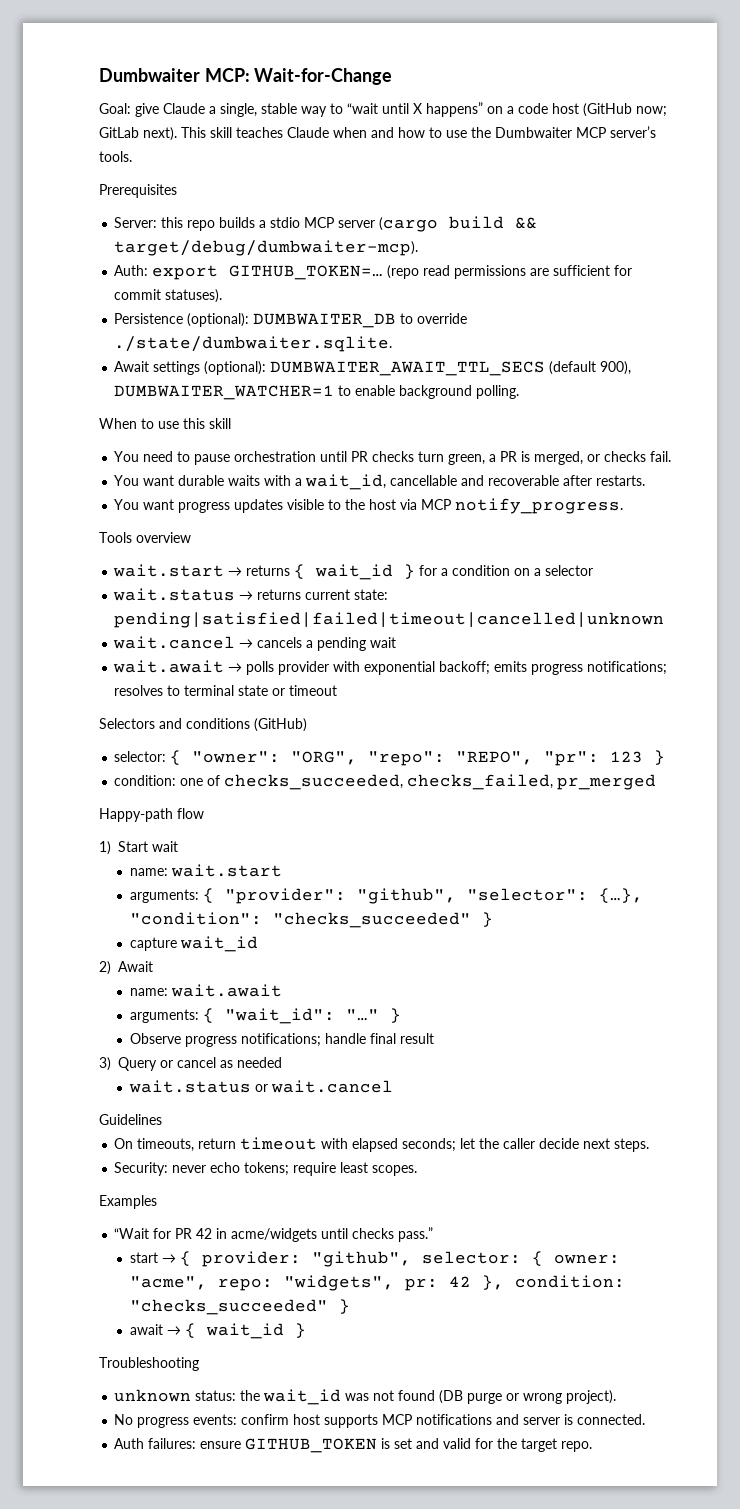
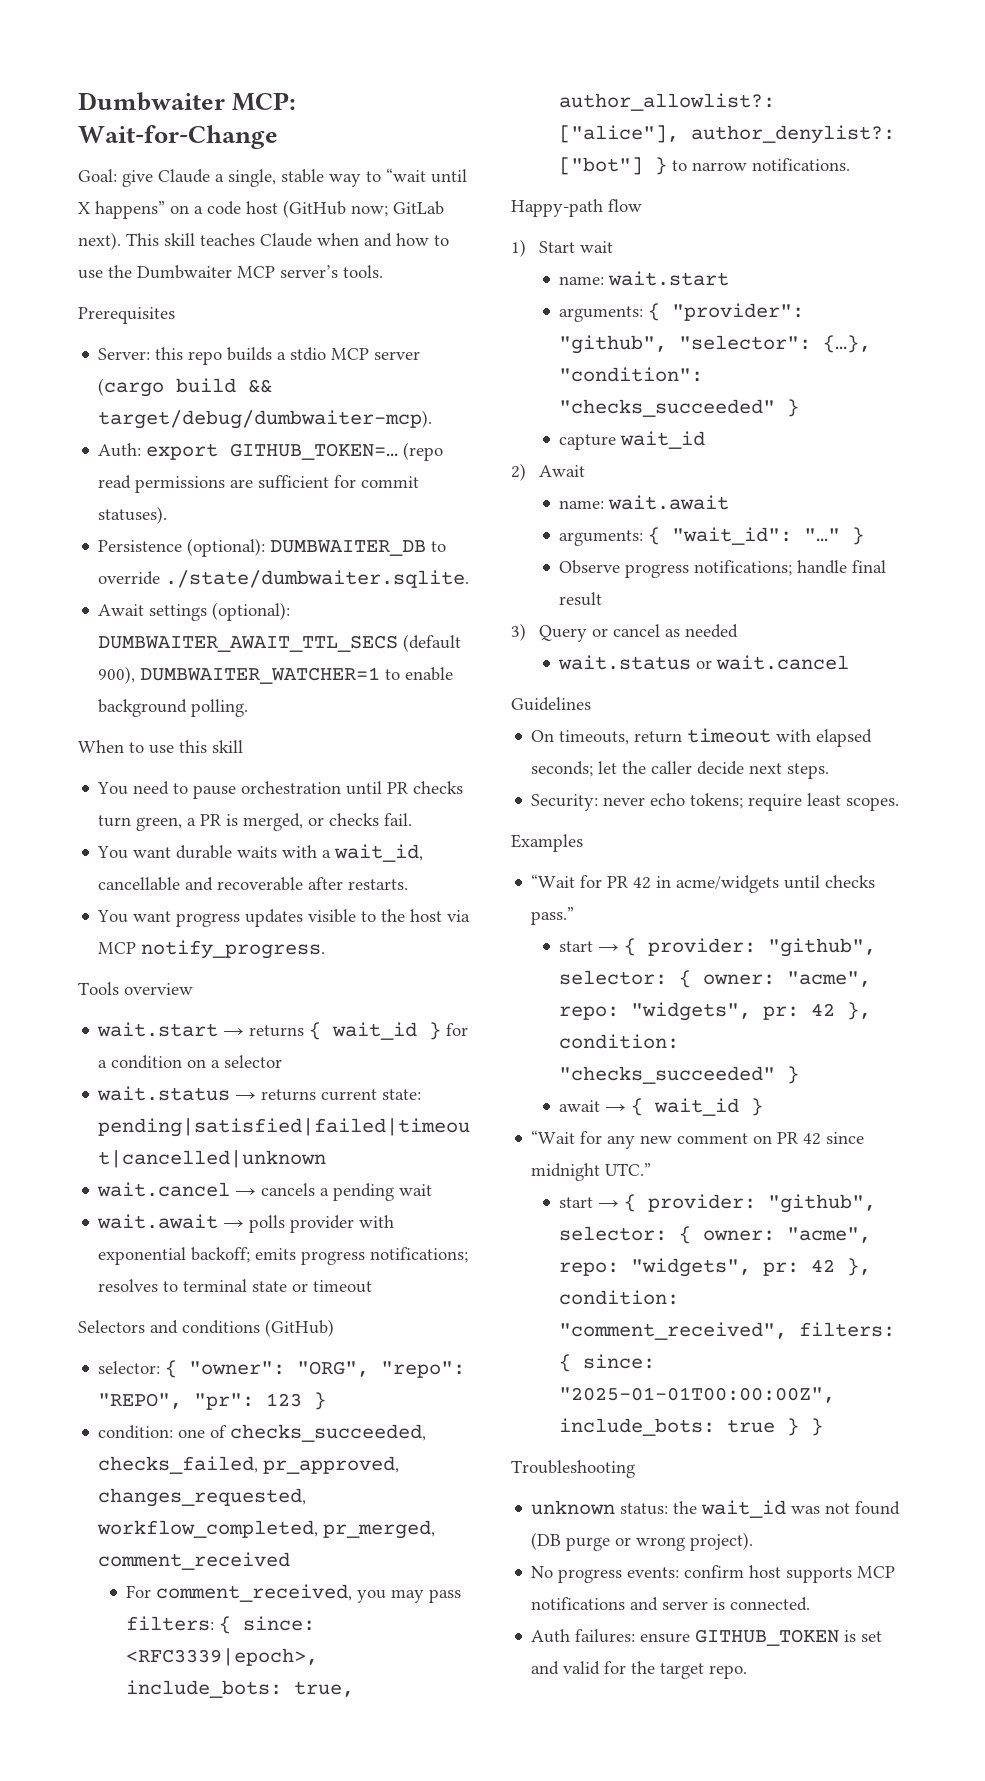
- condition: one of checks_succeeded, checks_failed, pr_merged
+ condition: one of checks_succeeded, checks_failed, pr_approved, changes_requested, workflow_completed, pr_merged, comment_received
+ For comment_received, you may pass filters: { since: <RFC3339|epoch>, include_bots: true, author_allowlist?: ["alice"], author_denylist?: ["bot"] } to narrow notifications.
+ “Wait for any new comment on PR 42 since midnight UTC.”
+ start → { provider: "github", selector: { owner: "acme", repo: "widgets", pr: 42 }, condition: "comment_received", filters: { since: "2025-01-01T00:00:00Z", include_bots: true } }

